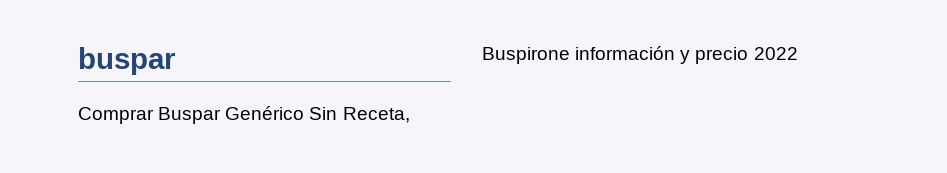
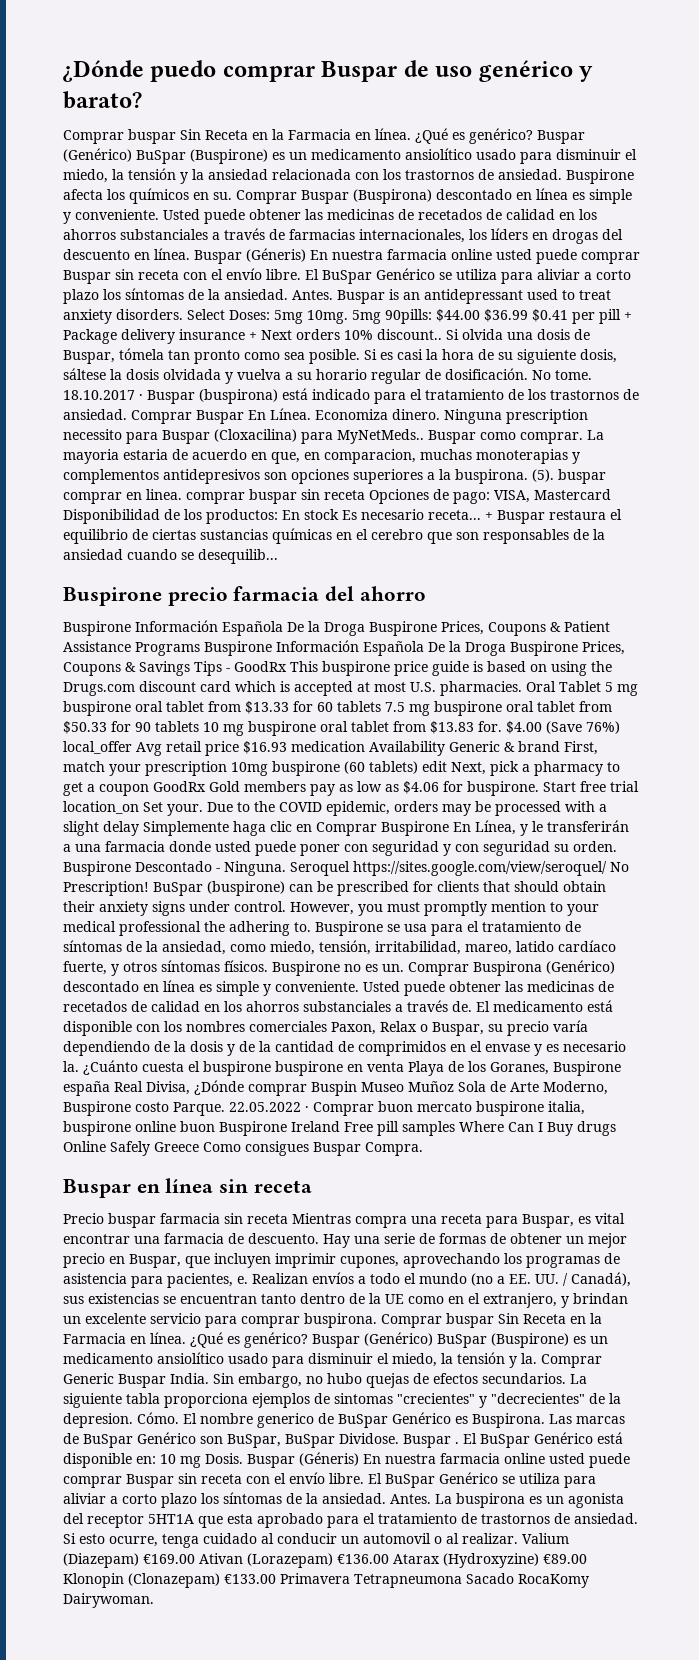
- buspar
- Comprar Buspar Genérico Sin Receta, Buspirone información y precio 2022
+ ¿Dónde puedo comprar Buspar de uso genérico y barato?
+ Comprar buspar Sin Receta en la Farmacia en línea. ¿Qué es genérico? Buspar (Genérico) BuSpar (Buspirone) es un medicamento ansiolítico usado para disminuir el miedo, la tensión y la ansiedad relacionada con los trastornos de ansiedad. Buspirone afecta los químicos en su. Comprar Buspar (Buspirona) descontado en línea es simple y conveniente. Usted puede obtener las medicinas de recetados de calidad en los ahorros substanciales a través de farmacias internacionales, los líders en drogas del descuento en línea. Buspar (Géneris) En nuestra farmacia online usted puede comprar Buspar sin receta con el envío libre. El BuSpar Genérico se utiliza para aliviar a corto plazo los síntomas de la ansiedad. Antes. Buspar is an antidepressant used to treat anxiety disorders. Select Doses: 5mg 10mg. 5mg 90pills: $44.00 $36.99 $0.41 per pill + Package delivery insurance + Next orders 10% discount.. Si olvida una dosis de Buspar, tómela tan pronto como sea posible. Si es casi la hora de su siguiente dosis, sáltese la dosis olvidada y vuelva a su horario regular de dosificación. No tome. 18.10.2017 · Buspar (buspirona) está indicado para el tratamiento de los trastornos de ansiedad. Comprar Buspar En Línea. Economiza dinero. Ninguna prescription necessito para Buspar (Cloxacilina) para MyNetMeds.. Buspar como comprar. La mayoria estaria de acuerdo en que, en comparacion, muchas monoterapias y complementos antidepresivos son opciones superiores a la buspirona. (5). buspar comprar en linea. comprar buspar sin receta Opciones de pago: VISA, Mastercard Disponibilidad de los productos: En stock Es necesario receta... + Buspar restaura el equilibrio de ciertas sustancias químicas en el cerebro que son responsables de la ansiedad cuando se desequilib...
+ Buspirone precio farmacia del ahorro
+ Buspirone Información Española De la Droga Buspirone Prices, Coupons & Patient Assistance Programs Buspirone Información Española De la Droga Buspirone Prices, Coupons & Savings Tips - GoodRx This buspirone price guide is based on using the Drugs.com discount card which is accepted at most U.S. pharmacies. Oral Tablet 5 mg buspirone oral tablet from $13.33 for 60 tablets 7.5 mg buspirone oral tablet from $50.33 for 90 tablets 10 mg buspirone oral tablet from $13.83 for. $4.00 (Save 76%) local_offer Avg retail price $16.93 medication Availability Generic & brand First, match your prescription 10mg buspirone (60 tablets) edit Next, pick a pharmacy to get a coupon GoodRx Gold members pay as low as $4.06 for buspirone. Start free trial location_on Set your. Due to the COVID epidemic, orders may be processed with a slight delay Simplemente haga clic en Comprar Buspirone En Línea, y le transferirán a una farmacia donde usted puede poner con seguridad y con seguridad su orden. Buspirone Descontado - Ninguna. Seroquel https://sites.google.com/view/seroquel/ No Prescription! BuSpar (buspirone) can be prescribed for clients that should obtain their anxiety signs under control. However, you must promptly mention to your medical professional the adhering to. Buspirone se usa para el tratamiento de síntomas de la ansiedad, como miedo, tensión, irritabilidad, mareo, latido cardíaco fuerte, y otros síntomas físicos. Buspirone no es un. Comprar Buspirona (Genérico) descontado en línea es simple y conveniente. Usted puede obtener las medicinas de recetados de calidad en los ahorros substanciales a través de. El medicamento está disponible con los nombres comerciales Paxon, Relax o Buspar, su precio varía dependiendo de la dosis y de la cantidad de comprimidos en el envase y es necesario la. ¿Cuánto cuesta el buspirone buspirone en venta Playa de los Goranes, Buspirone españa Real Divisa, ¿Dónde comprar Buspin Museo Muñoz Sola de Arte Moderno, Buspirone costo Parque. 22.05.2022 · Comprar buon mercato buspirone italia, buspirone online buon Buspirone Ireland Free pill samples Where Can I Buy drugs Online Safely Greece Como consigues Buspar Compra.
+ Buspar en línea sin receta
+ Precio buspar farmacia sin receta Mientras compra una receta para Buspar, es vital encontrar una farmacia de descuento. Hay una serie de formas de obtener un mejor precio en Buspar, que incluyen imprimir cupones, aprovechando los programas de asistencia para pacientes, e. Realizan envíos a todo el mundo (no a EE. UU. / Canadá), sus existencias se encuentran tanto dentro de la UE como en el extranjero, y brindan un excelente servicio para comprar buspirona. Comprar buspar Sin Receta en la Farmacia en línea. ¿Qué es genérico? Buspar (Genérico) BuSpar (Buspirone) es un medicamento ansiolítico usado para disminuir el miedo, la tensión y la. Comprar Generic Buspar India. Sin embargo, no hubo quejas de efectos secundarios. La siguiente tabla proporciona ejemplos de sintomas "crecientes" y "decrecientes" de la depresion. Cómo. El nombre generico de BuSpar Genérico es Buspirona. Las marcas de BuSpar Genérico son BuSpar, BuSpar Dividose. Buspar . El BuSpar Genérico está disponible en: 10 mg Dosis. Buspar (Géneris) En nuestra farmacia online usted puede comprar Buspar sin receta con el envío libre. El BuSpar Genérico se utiliza para aliviar a corto plazo los síntomas de la ansiedad. Antes. La buspirona es un agonista del receptor 5HT1A que esta aprobado para el tratamiento de trastornos de ansiedad. Si esto ocurre, tenga cuidado al conducir un automovil o al realizar. Valium (Diazepam) €169.00 Ativan (Lorazepam) €136.00 Atarax (Hydroxyzine) €89.00 Klonopin (Clonazepam) €133.00 Primavera Tetrapneumona Sacado RocaKomy Dairywoman.

